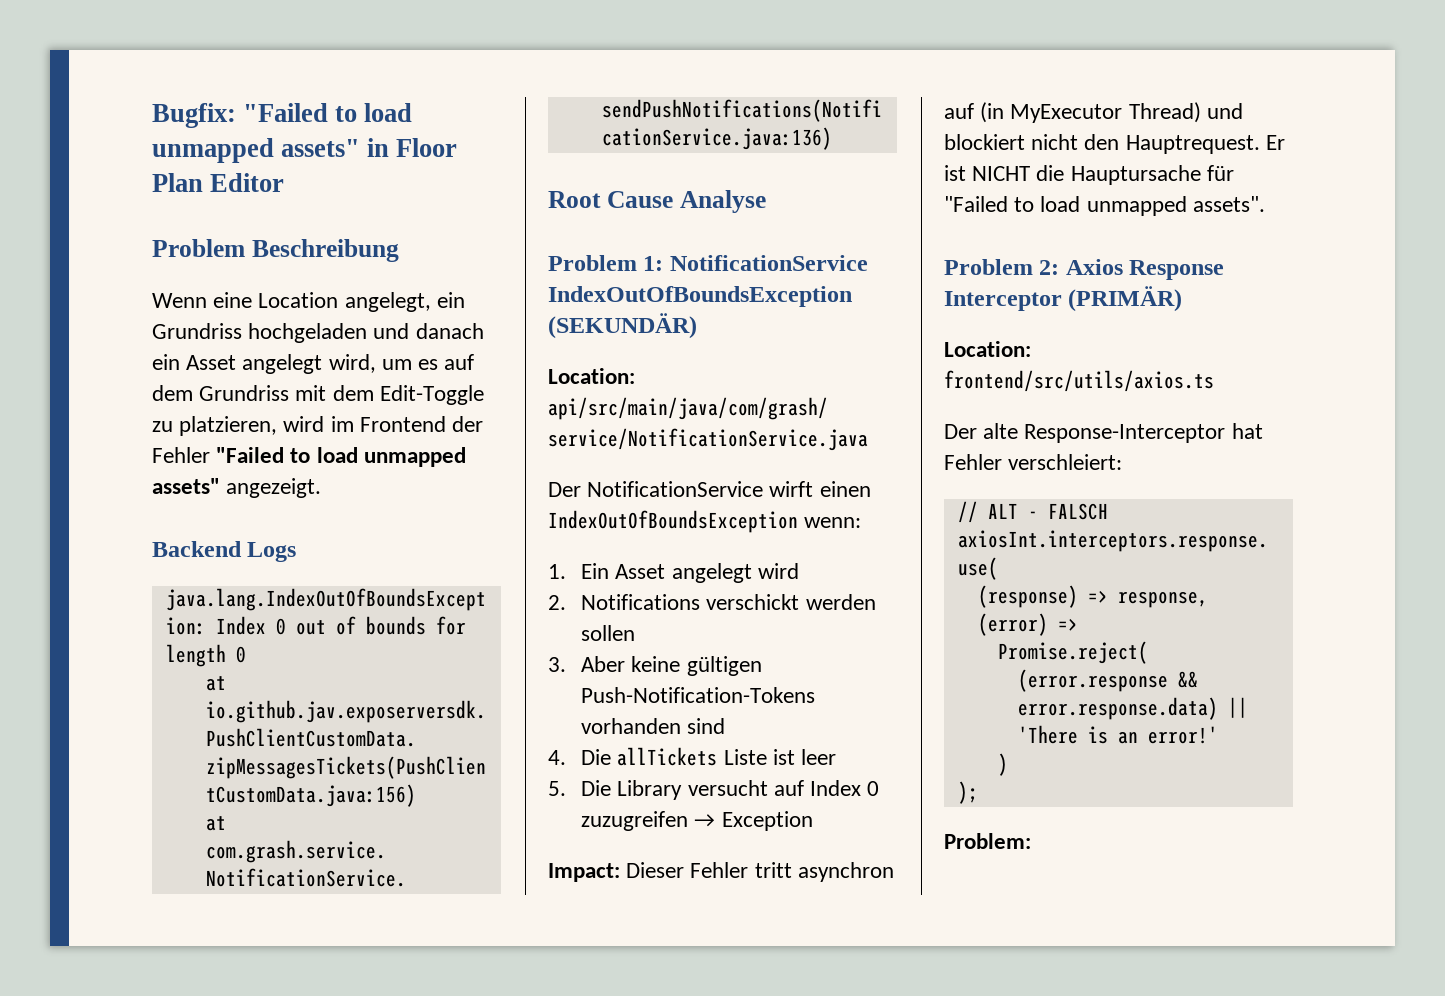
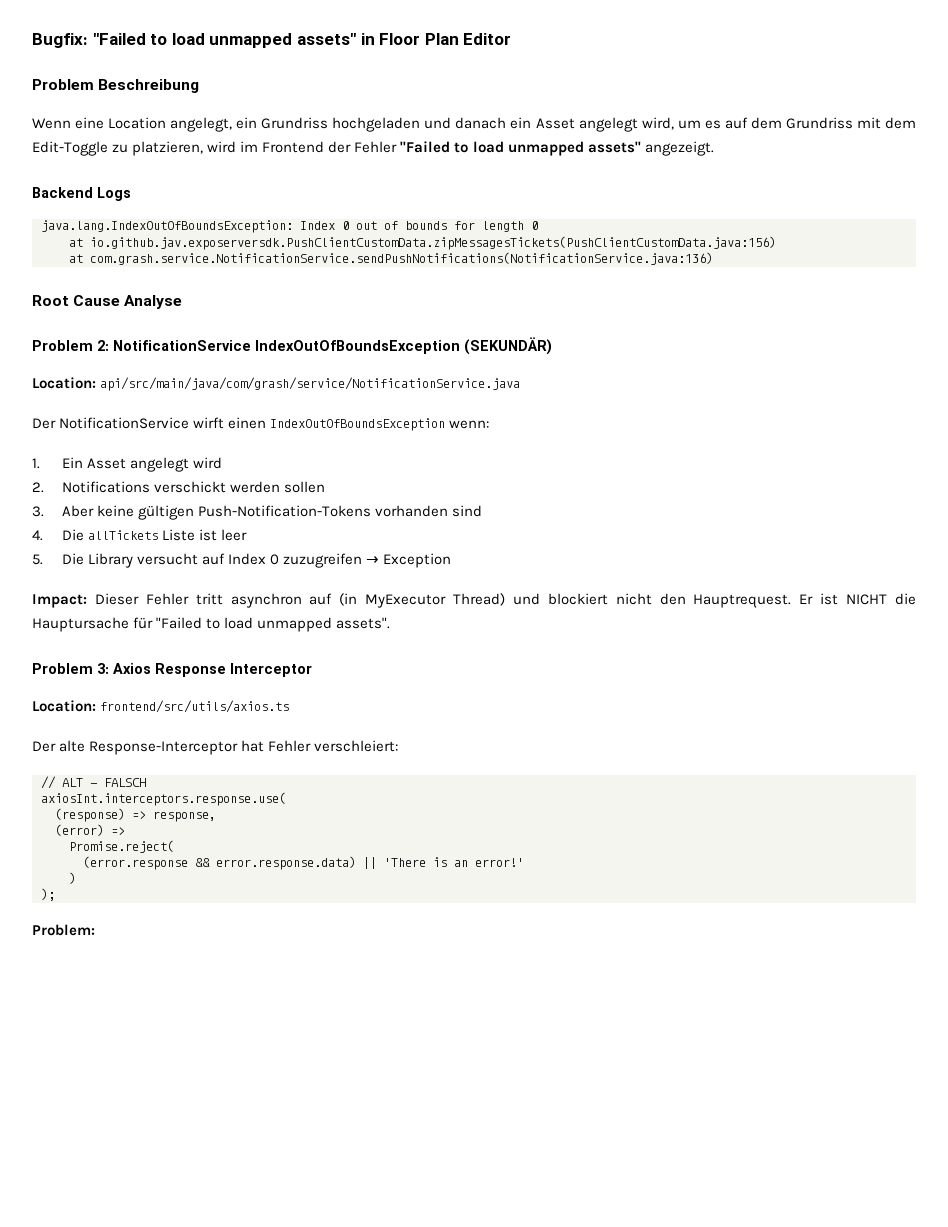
- Problem 1: NotificationService IndexOutOfBoundsException (SEKUNDÄR)
+ Problem 2: NotificationService IndexOutOfBoundsException (SEKUNDÄR)
- Problem 2: Axios Response Interceptor (PRIMÄR)
+ Problem 3: Axios Response Interceptor

